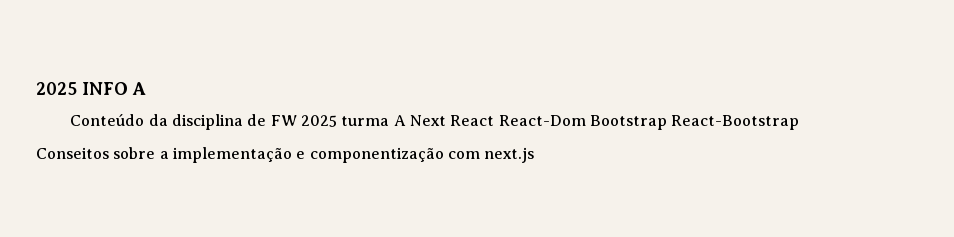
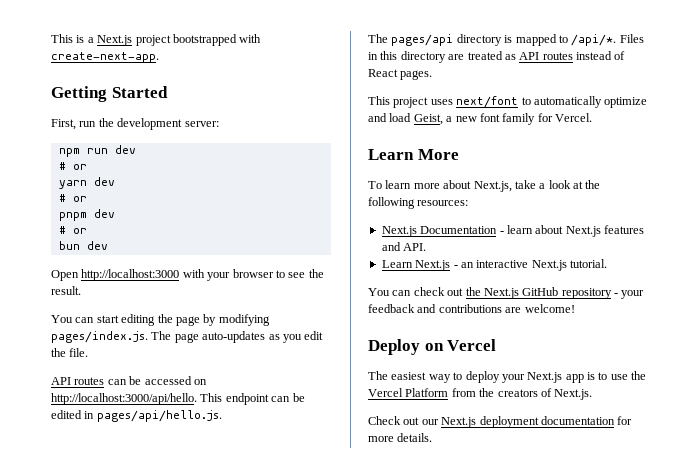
- 2025 INFO A
- Conteúdo da disciplina de FW 2025 turma A Next React React-Dom Bootstrap React-Bootstrap
- Conseitos sobre a implementação e componentização com next.js
+ This is a Next.js project bootstrapped with create-next-app.
+ Getting Started
+ First, run the development server:
+ npm run dev
+ # or
+ yarn dev
+ # or
+ pnpm dev
+ # or
+ bun dev
+ Open http://localhost:3000 with your browser to see the result.
+ You can start editing the page by modifying pages/index.js. The page auto-updates as you edit the file.
+ API routes can be accessed on http://localhost:3000/api/hello. This endpoint can be edited in pages/api/hello.js.
+ The pages/api directory is mapped to /api/*. Files in this directory are treated as API routes instead of React pages.
+ This project uses next/font to automatically optimize and load Geist, a new font family for Vercel.
+ Learn More
+ To learn more about Next.js, take a look at the following resources:
+ Next.js Documentation - learn about Next.js features and API.
+ Learn Next.js - an interactive Next.js tutorial.
+ You can check out the Next.js GitHub repository - your feedback and contributions are welcome!
+ Deploy on Vercel
+ The easiest way to deploy your Next.js app is to use the Vercel Platform from the creators of Next.js.
+ Check out our Next.js deployment documentation for more details.

